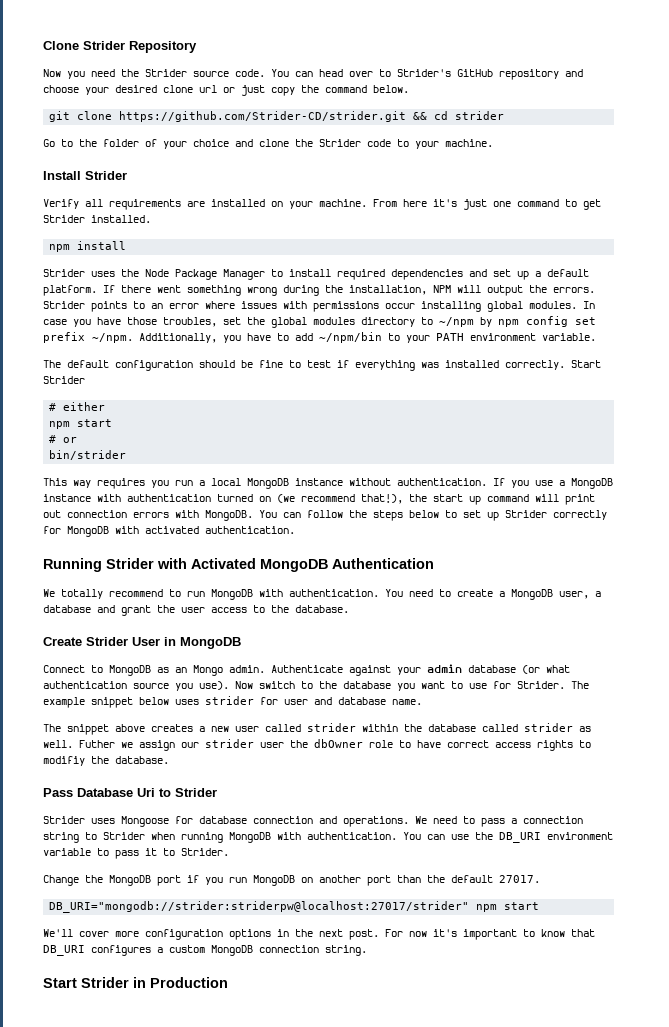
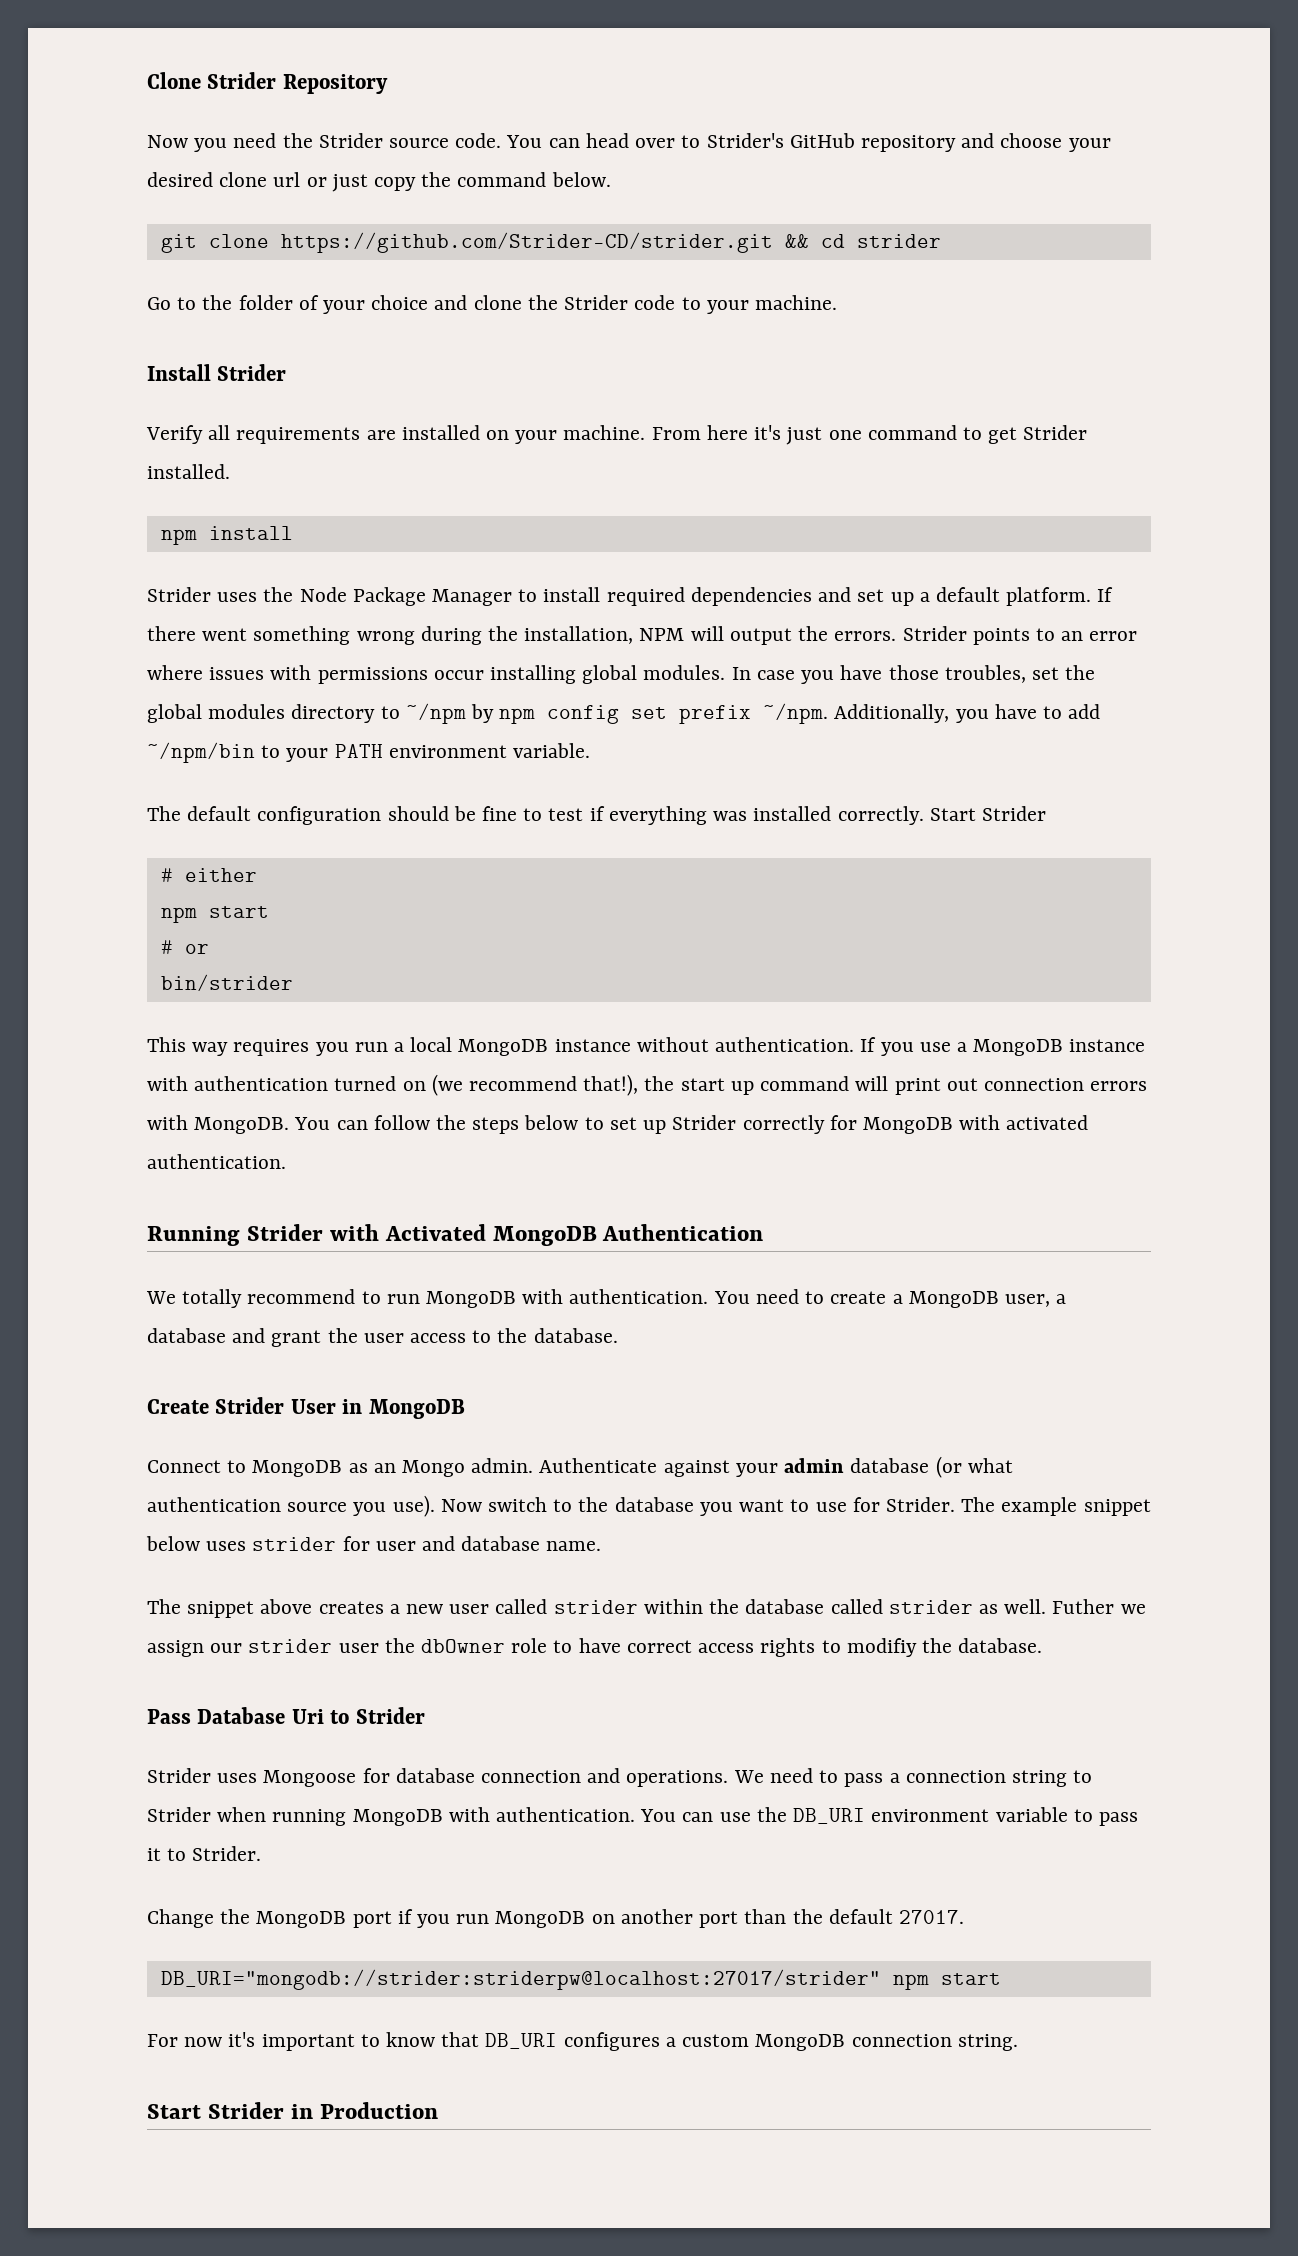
- We'll cover more configuration options in the next post.

